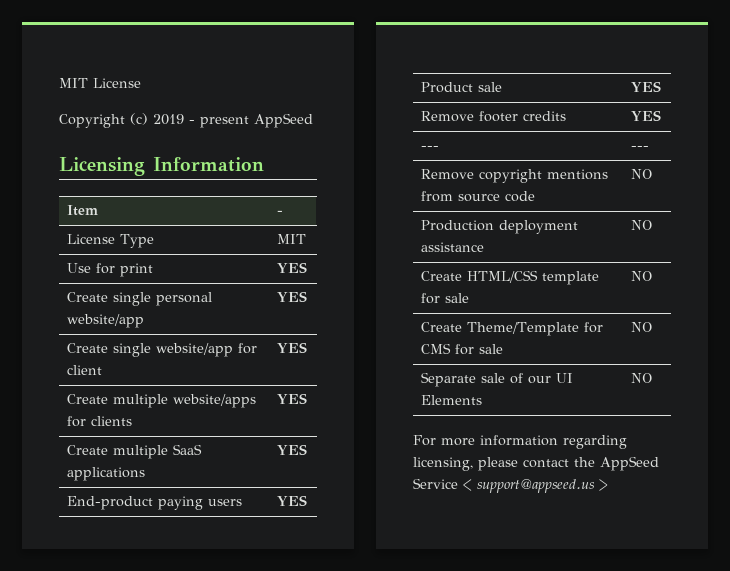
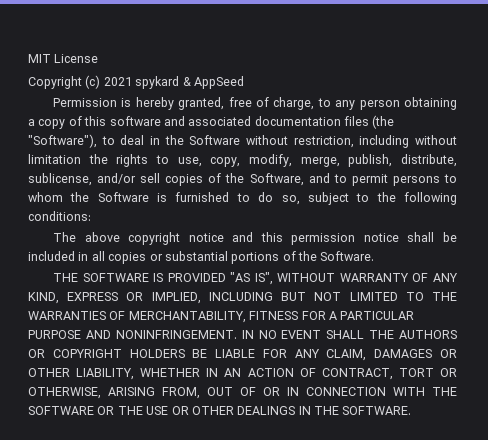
- Copyright (c) 2019 - present AppSeed
- Licensing Information
- Item | -
- License Type | MIT
- Use for print | YES
- Create single personal website/app | YES
- Create single website/app for client | YES
- Create multiple website/apps for clients | YES
- Create multiple SaaS applications | YES
- End-product paying users | YES
- Product sale | YES
- Remove footer credits | YES
- --- | ---
- Remove copyright mentions from source code | NO
- Production deployment assistance | NO
- Create HTML/CSS template for sale | NO
- Create Theme/Template for CMS for sale | NO
- Separate sale of our UI Elements | NO
- For more information regarding licensing, please contact the AppSeed Service < support@appseed.us >
+ Copyright (c) 2021 spykard & AppSeed
+ Permission is hereby granted, free of charge, to any person obtaining a copy of this software and associated documentation files (the "Software"), to deal in the Software without restriction, including without limitation the rights to use, copy, modify, merge, publish, distribute, sublicense, and/or sell copies of the Software, and to permit persons to whom the Software is furnished to do so, subject to the following conditions:
+ The above copyright notice and this permission notice shall be included in all copies or substantial portions of the Software.
+ THE SOFTWARE IS PROVIDED "AS IS", WITHOUT WARRANTY OF ANY KIND, EXPRESS OR IMPLIED, INCLUDING BUT NOT LIMITED TO THE WARRANTIES OF MERCHANTABILITY, FITNESS FOR A PARTICULAR PURPOSE AND NONINFRINGEMENT. IN NO EVENT SHALL THE AUTHORS OR COPYRIGHT HOLDERS BE LIABLE FOR ANY CLAIM, DAMAGES OR OTHER LIABILITY, WHETHER IN AN ACTION OF CONTRACT, TORT OR OTHERWISE, ARISING FROM, OUT OF OR IN CONNECTION WITH THE SOFTWARE OR THE USE OR OTHER DEALINGS IN THE SOFTWARE.

